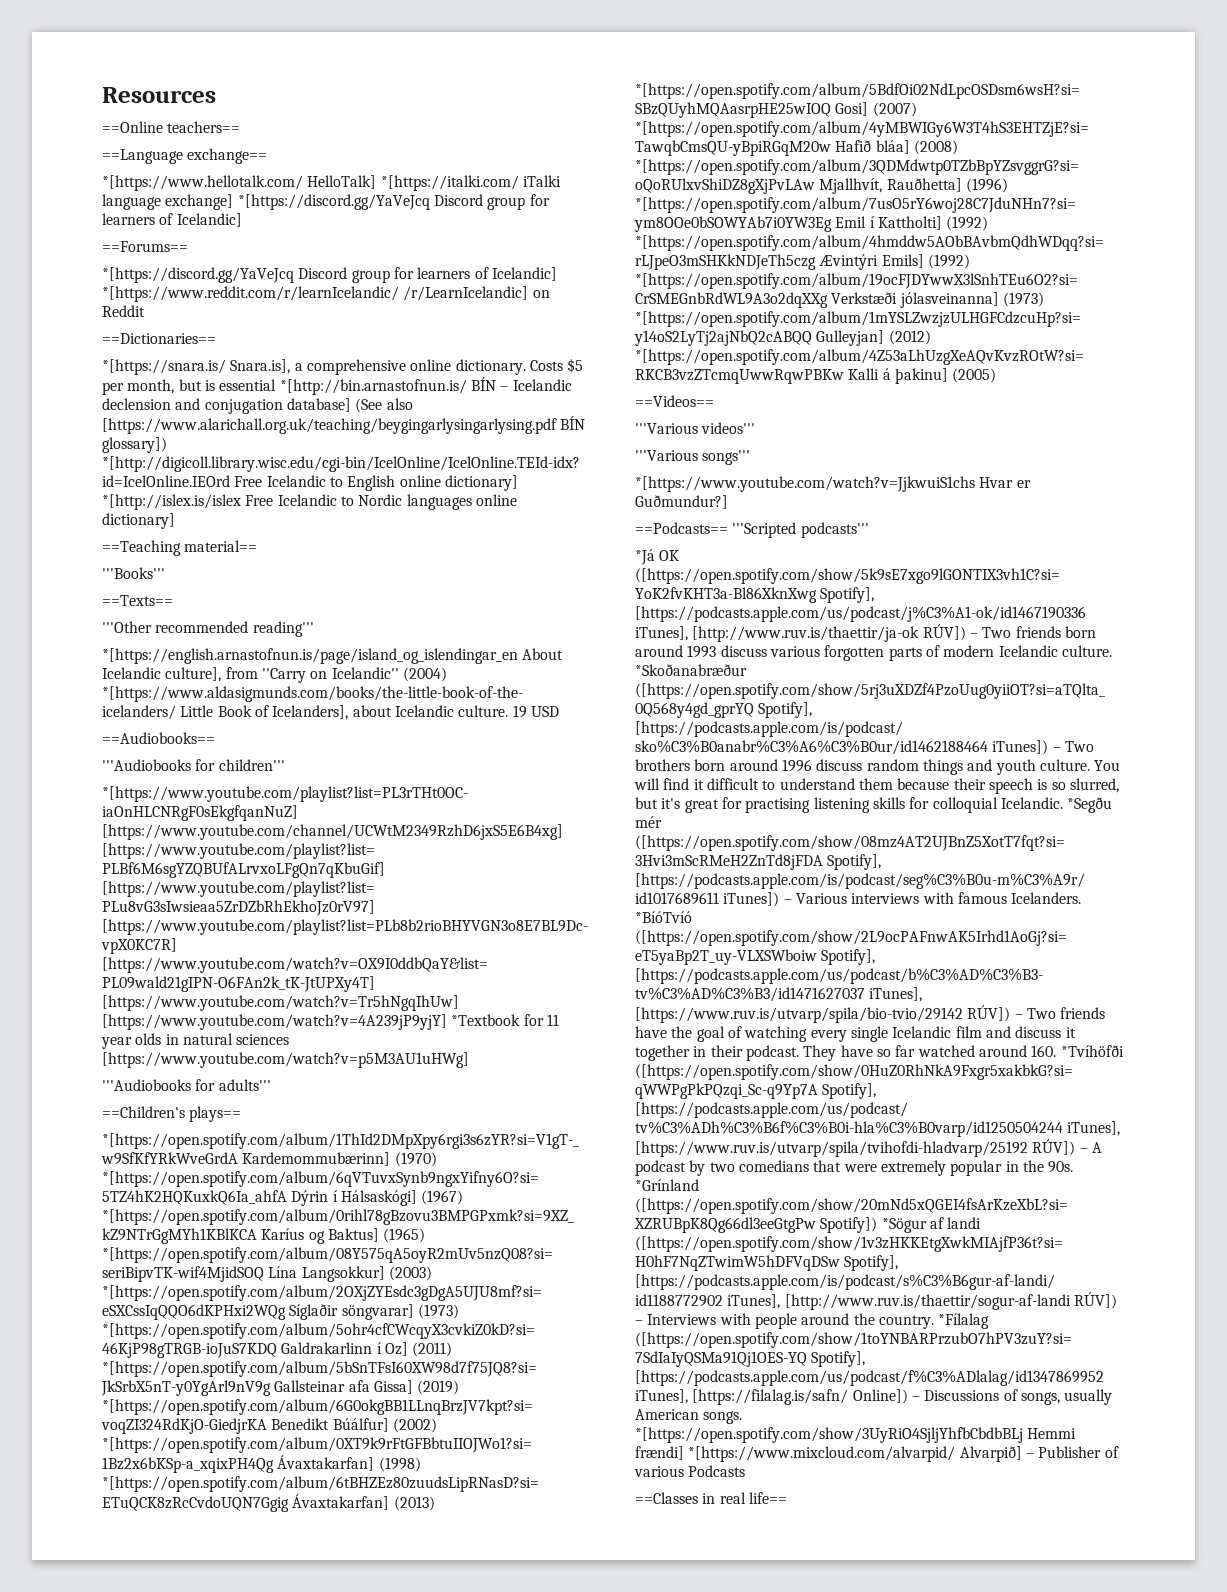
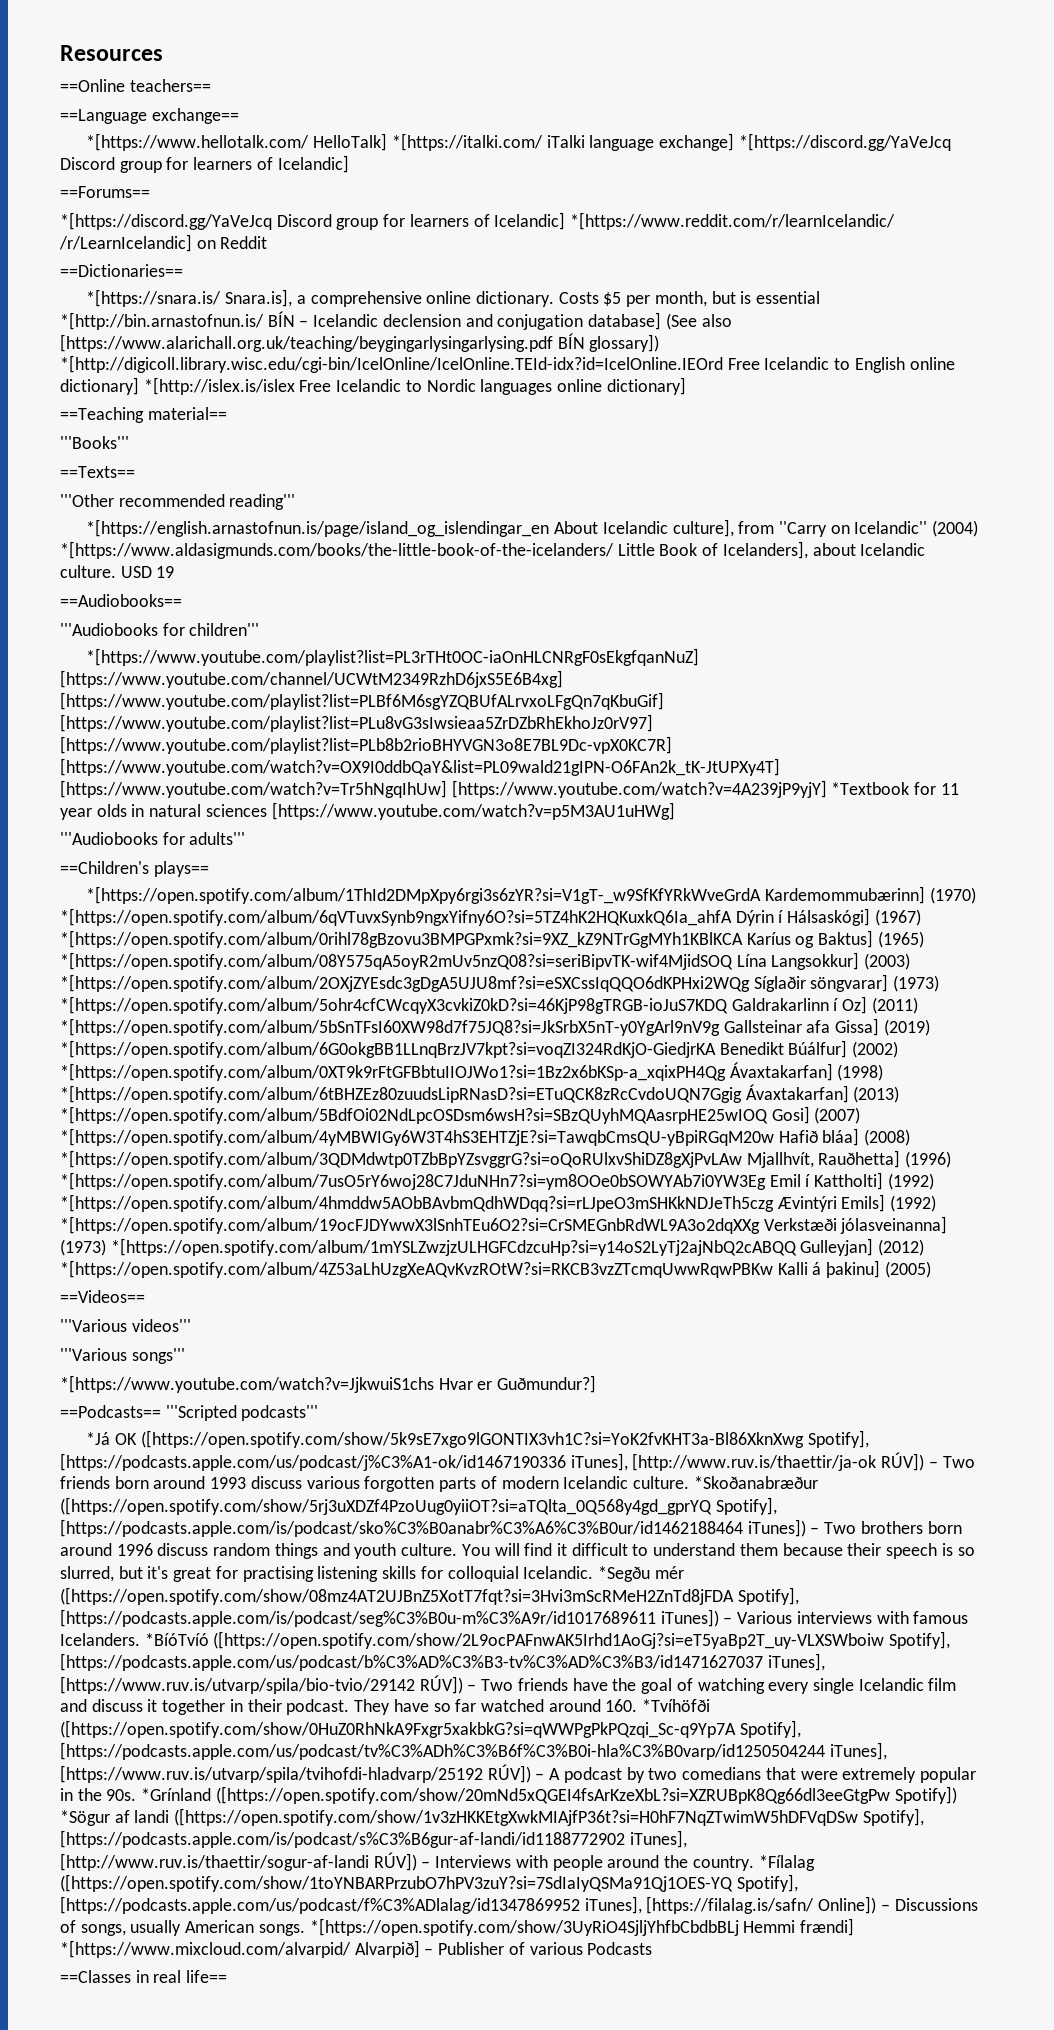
- 19 USD
+ USD 19

